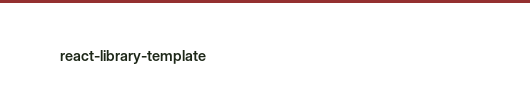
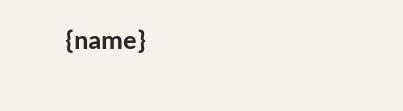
- react-library-template
+ {name}

